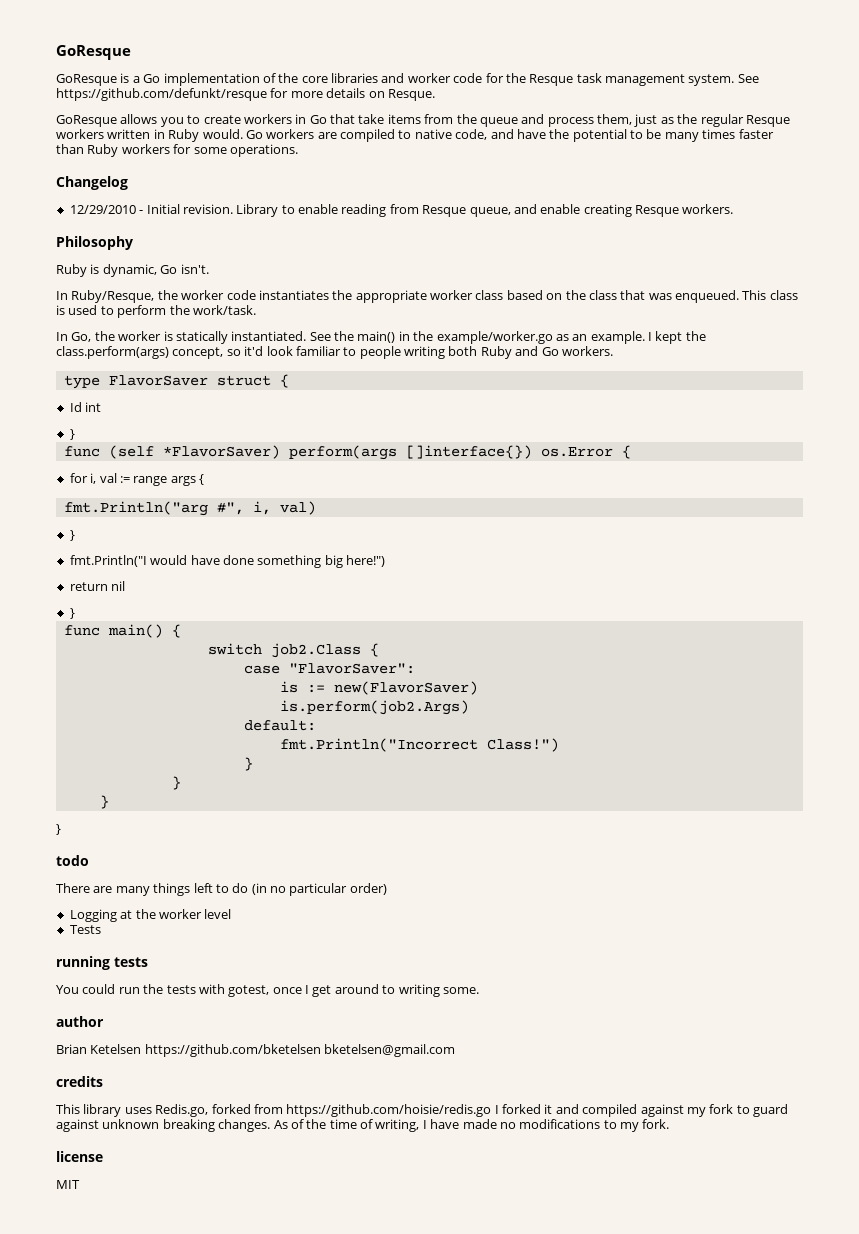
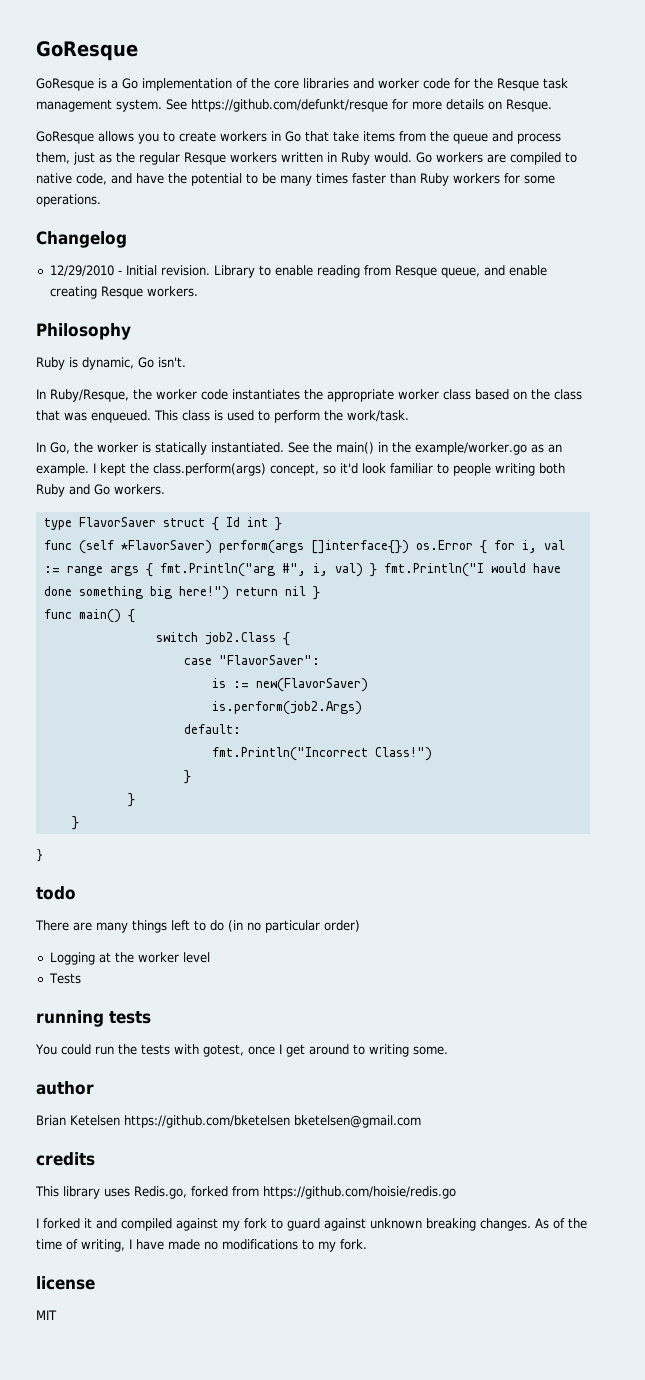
- type FlavorSaver struct {
- Id int
- }
+ type FlavorSaver struct { Id int }
- func (self *FlavorSaver) perform(args []interface{}) os.Error {
- for i, val := range args {
- fmt.Println("arg #", i, val)
- }
- fmt.Println("I would have done something big here!")
- return nil
- }
+ func (self *FlavorSaver) perform(args []interface{}) os.Error { for i, val := range args { fmt.Println("arg #", i, val) } fmt.Println("I would have done something big here!") return nil }
- This library uses Redis.go, forked from https://github.com/hoisie/redis.go I forked it and compiled against my fork to guard against unknown breaking changes.
+ This library uses Redis.go, forked from https://github.com/hoisie/redis.go
+ I forked it and compiled against my fork to guard against unknown breaking changes.

